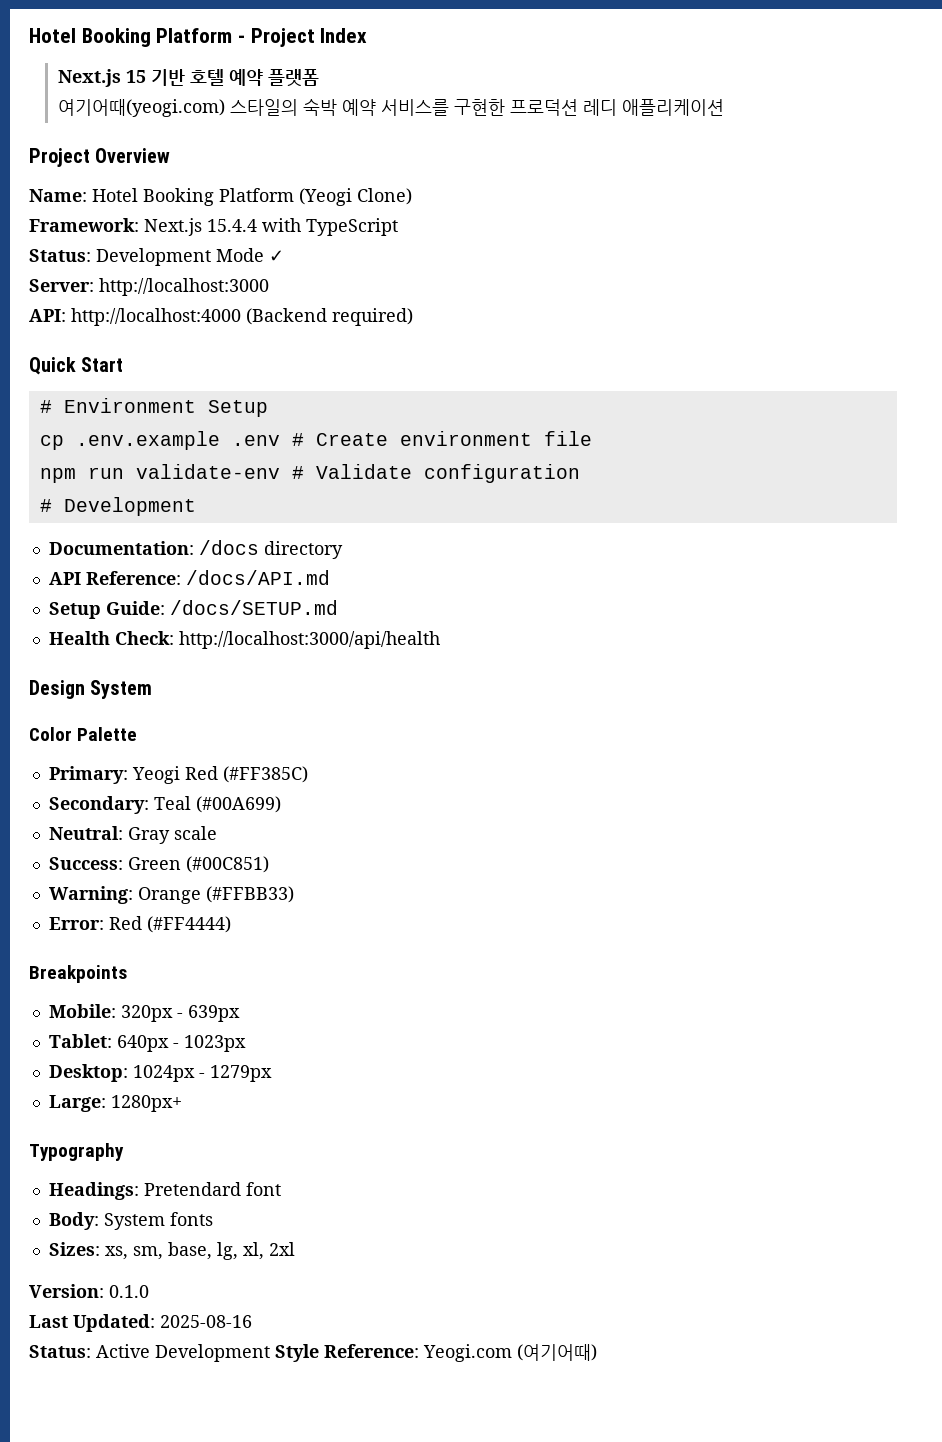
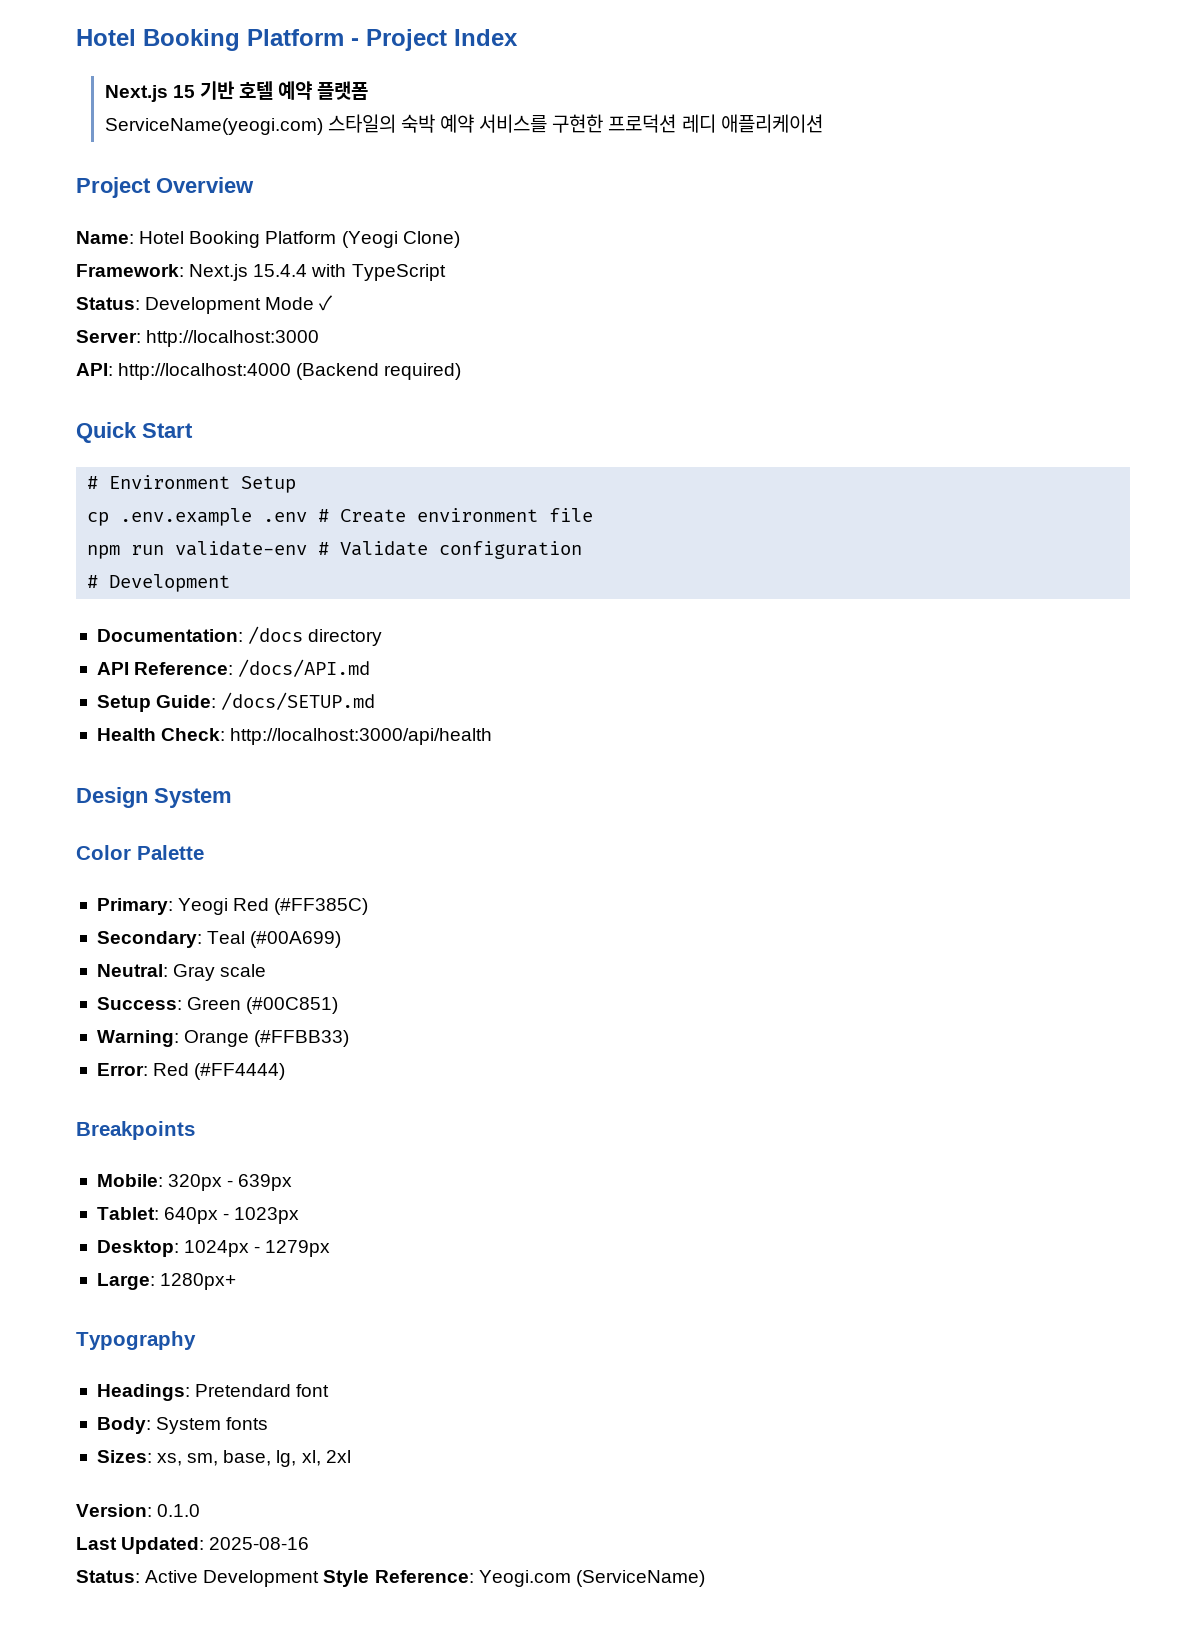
- 여기어때(yeogi.com) 스타일의 숙박 예약 서비스를 구현한 프로덕션 레디 애플리케이션
+ ServiceName(yeogi.com) 스타일의 숙박 예약 서비스를 구현한 프로덕션 레디 애플리케이션
- Status: Active Development Style Reference: Yeogi.com (여기어때)
+ Status: Active Development Style Reference: Yeogi.com (ServiceName)

